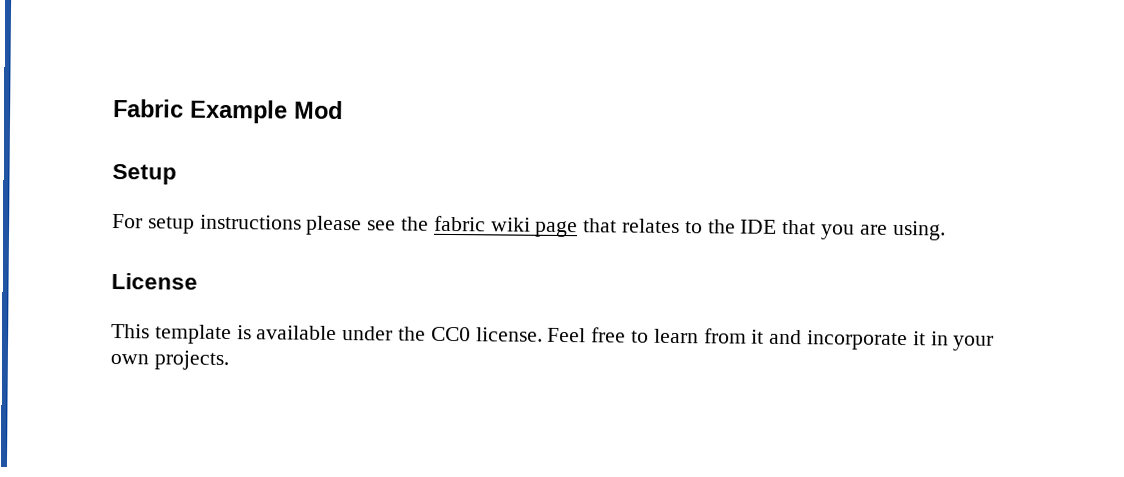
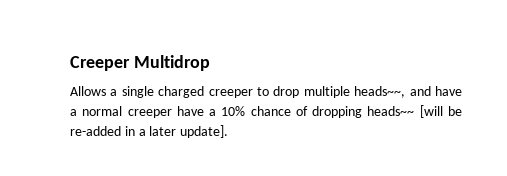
- Fabric Example Mod
- Setup
- For setup instructions please see the fabric wiki page that relates to the IDE that you are using.
- License
- This template is available under the CC0 license. Feel free to learn from it and incorporate it in your own projects.
+ Creeper Multidrop
+ Allows a single charged creeper to drop multiple heads~~, and have a normal creeper have a 10% chance of dropping heads~~ [will be re-added in a later update].

